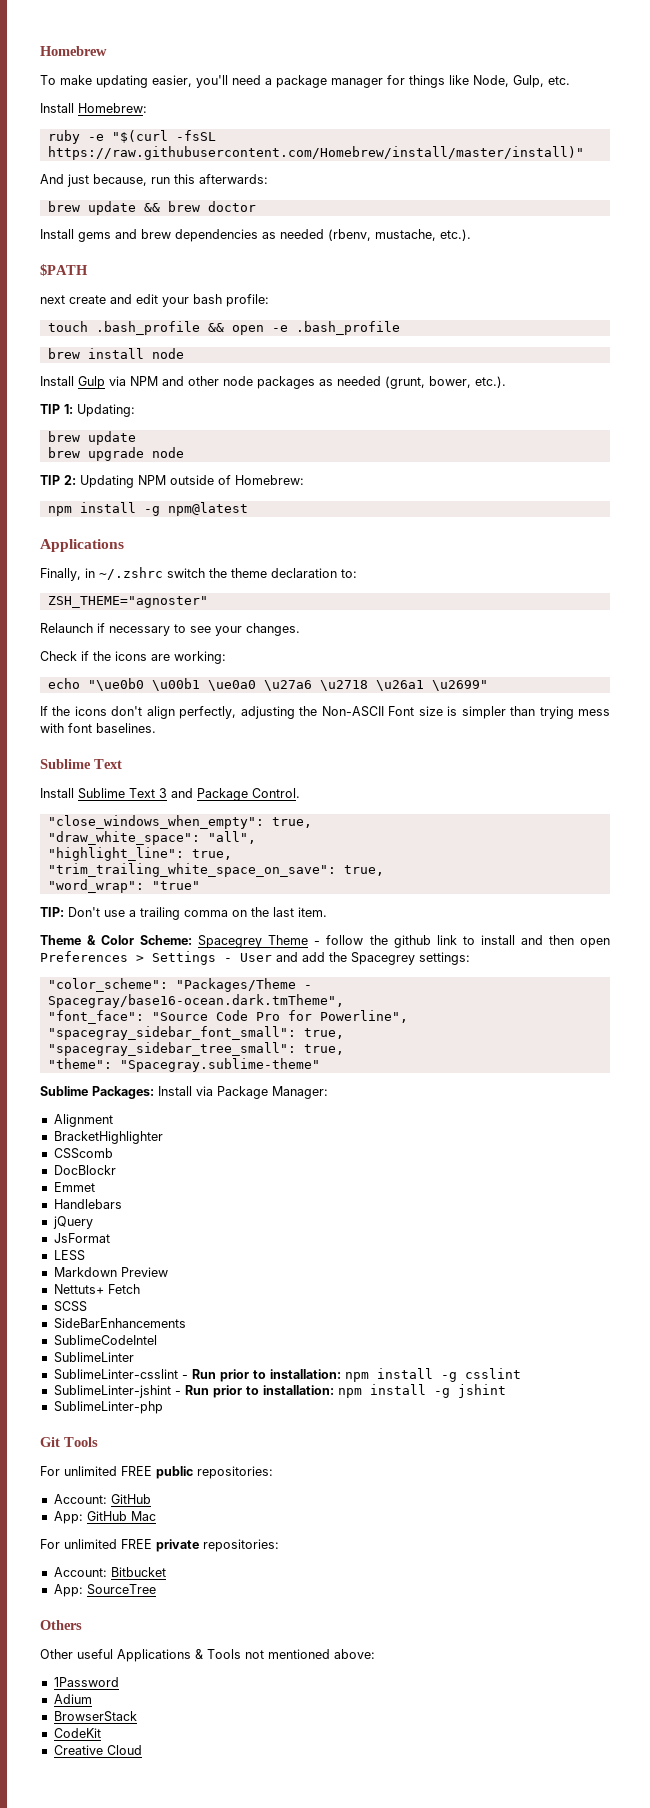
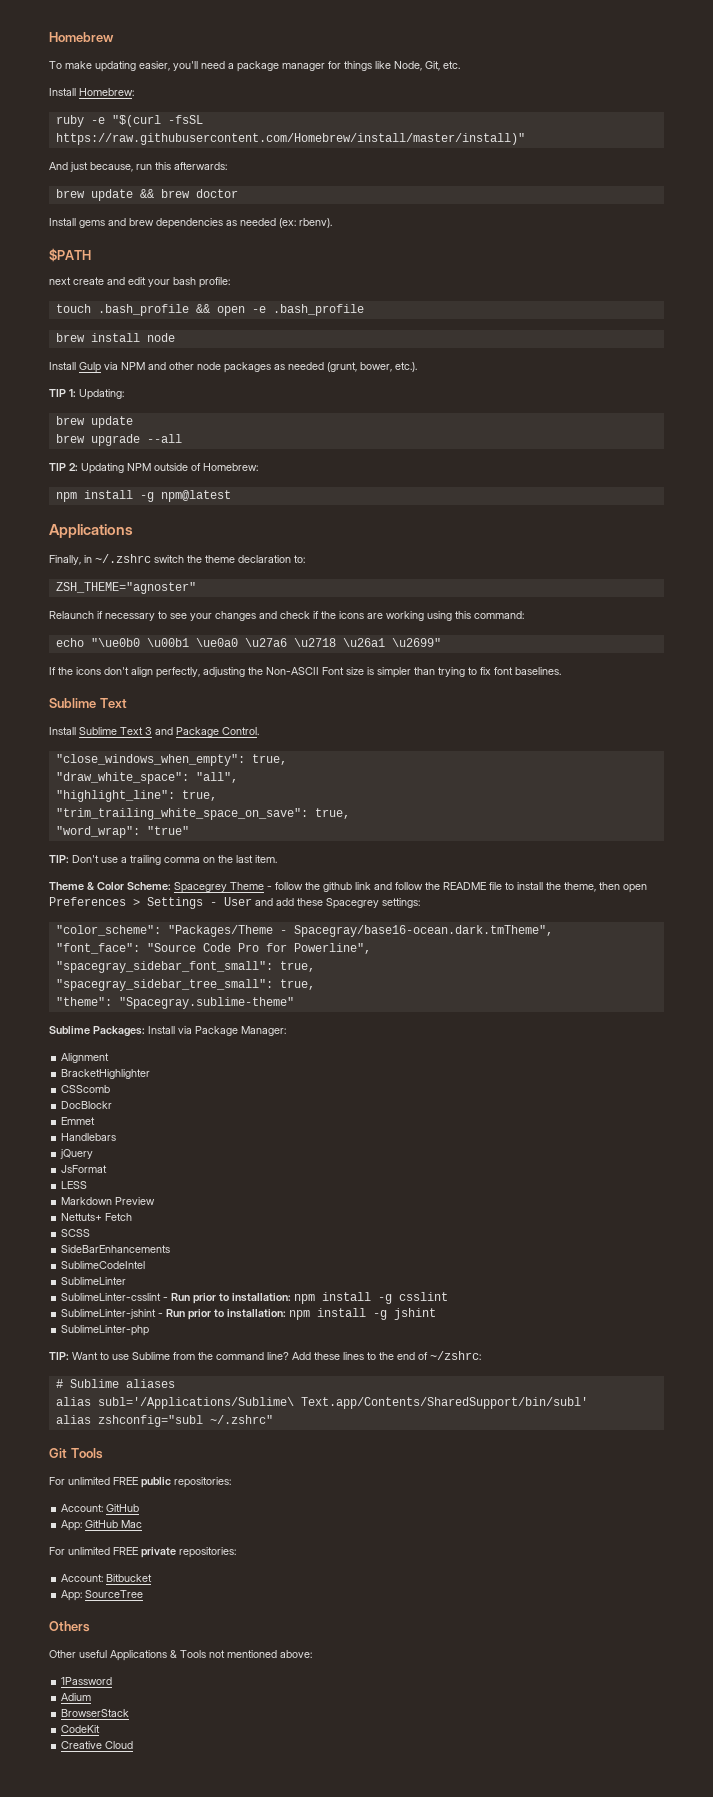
- To make updating easier, you'll need a package manager for things like Node, Gulp, etc.
+ To make updating easier, you'll need a package manager for things like Node, Git, etc.
- Install gems and brew dependencies as needed (rbenv, mustache, etc.).
+ Install gems and brew dependencies as needed (ex: rbenv).
- brew upgrade node
+ brew upgrade --all
- Relaunch if necessary to see your changes.
- Check if the icons are working:
+ Relaunch if necessary to see your changes and check if the icons are working using this command:
- If the icons don't align perfectly, adjusting the Non-ASCII Font size is simpler than trying mess with font baselines.
+ If the icons don't align perfectly, adjusting the Non-ASCII Font size is simpler than trying to fix font baselines.
- Theme & Color Scheme: Spacegrey Theme - follow the github link to install and then open Preferences > Settings - User and add the Spacegrey settings:
+ Theme & Color Scheme: Spacegrey Theme - follow the github link and follow the README file to install the theme, then open Preferences > Settings - User and add these Spacegrey settings:
+ TIP: Want to use Sublime from the command line? Add these lines to the end of ~/zshrc:
+ # Sublime aliases
+ alias subl='/Applications/Sublime\ Text.app/Contents/SharedSupport/bin/subl'
+ alias zshconfig="subl ~/.zshrc"

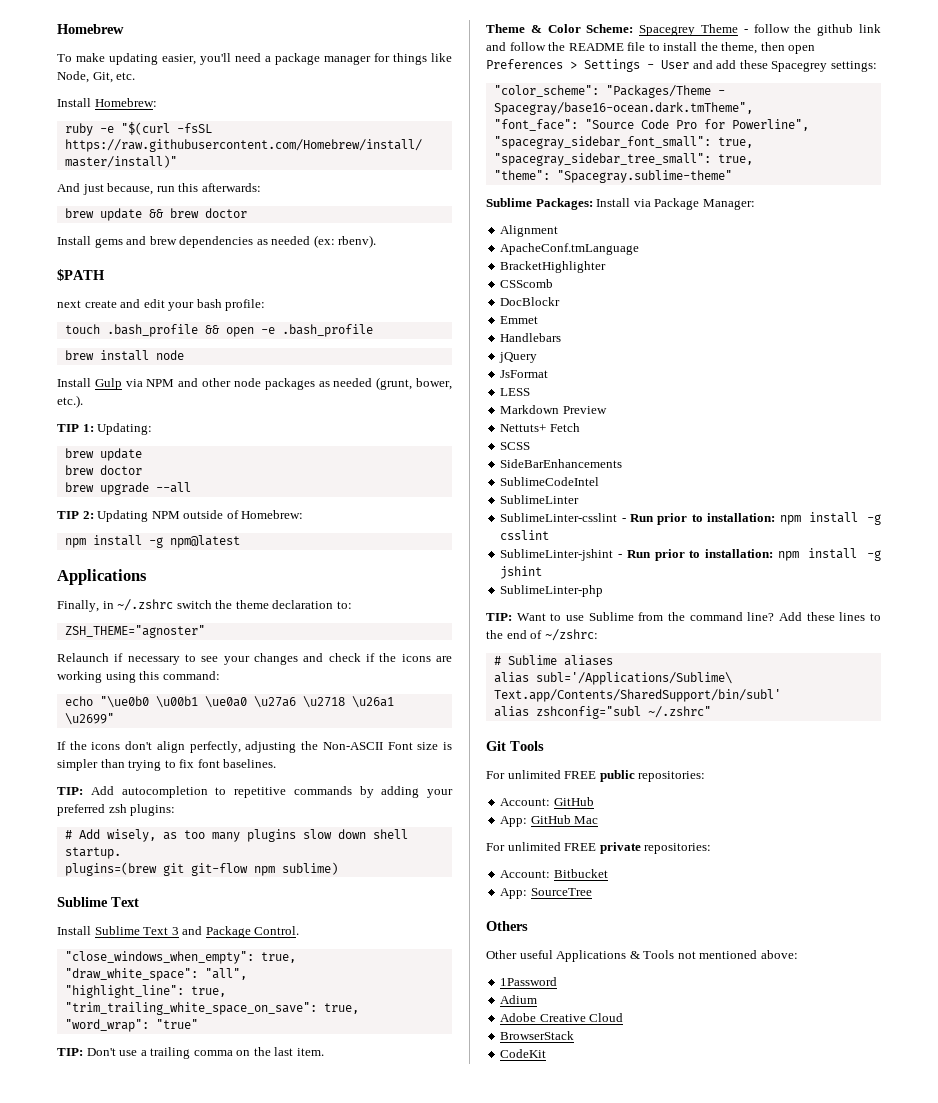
  TIP 1: Updating:
  brew update
+ brew doctor
+ TIP: Add autocompletion to repetitive commands by adding your preferred zsh plugins:
+ # Add wisely, as too many plugins slow down shell startup.
+ plugins=(brew git git-flow npm sublime)
+ ApacheConf.tmLanguage
+ Adobe Creative Cloud
- Creative Cloud

